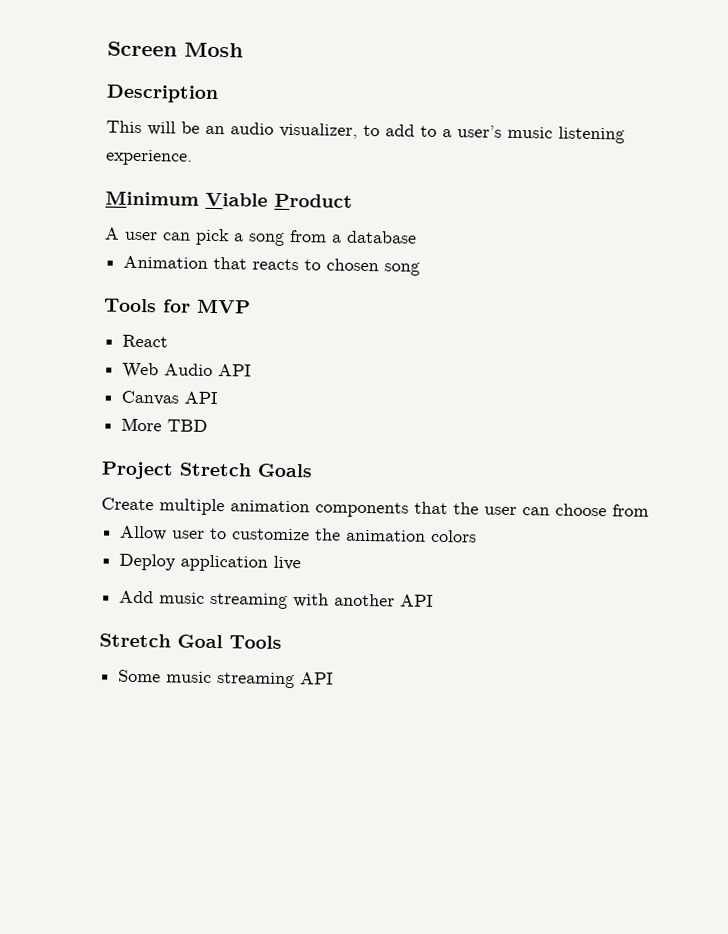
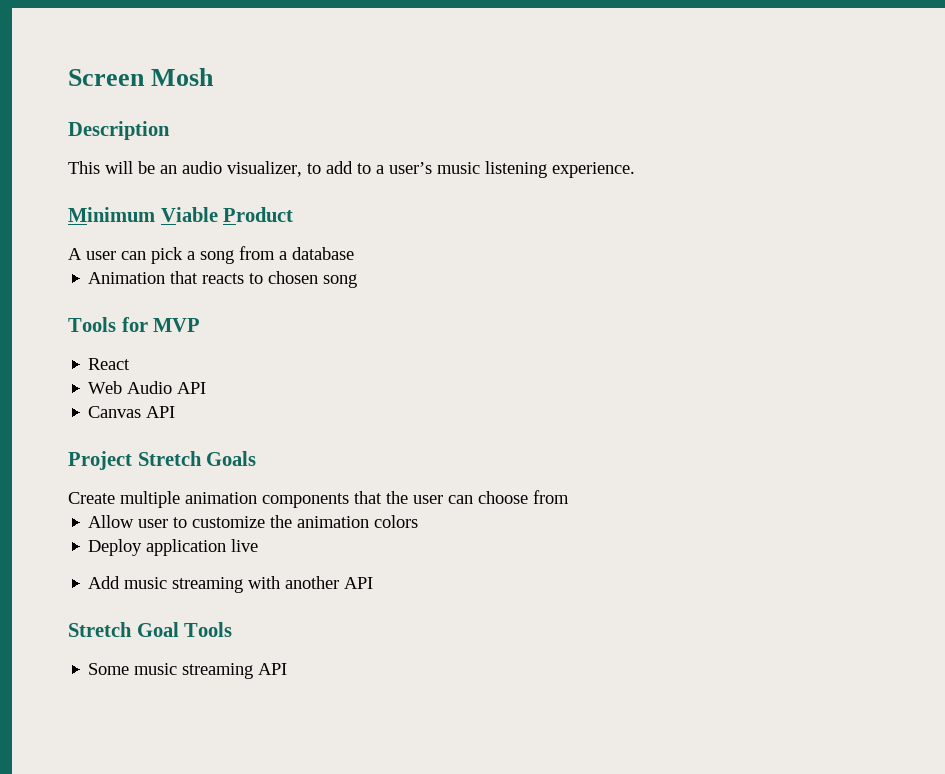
- More TBD

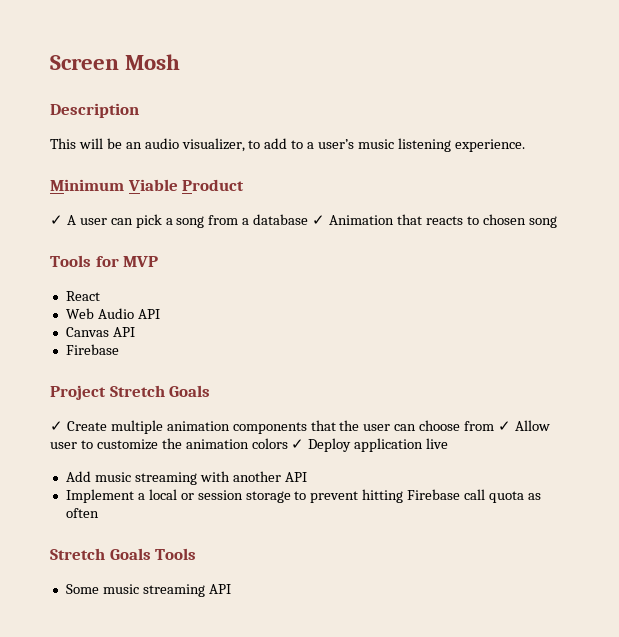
- A user can pick a song from a database
- Animation that reacts to chosen song
+ ✓ A user can pick a song from a database ✓ Animation that reacts to chosen song
  Canvas API
+ Firebase
- Create multiple animation components that the user can choose from
- Allow user to customize the animation colors
- Deploy application live
+ ✓ Create multiple animation components that the user can choose from ✓ Allow user to customize the animation colors ✓ Deploy application live
- Stretch Goal Tools
+ Implement a local or session storage to prevent hitting Firebase call quota as often
+ Stretch Goals Tools

